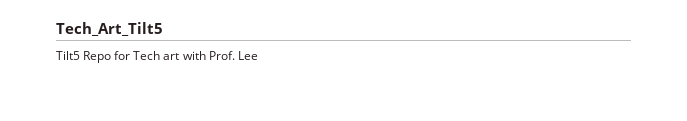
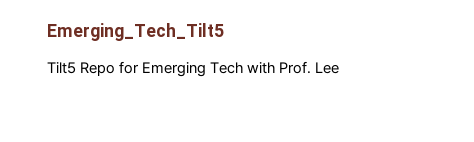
- Tech_Art_Tilt5
+ Emerging_Tech_Tilt5
- Tilt5 Repo for Tech art with Prof. Lee
+ Tilt5 Repo for Emerging Tech with Prof. Lee

